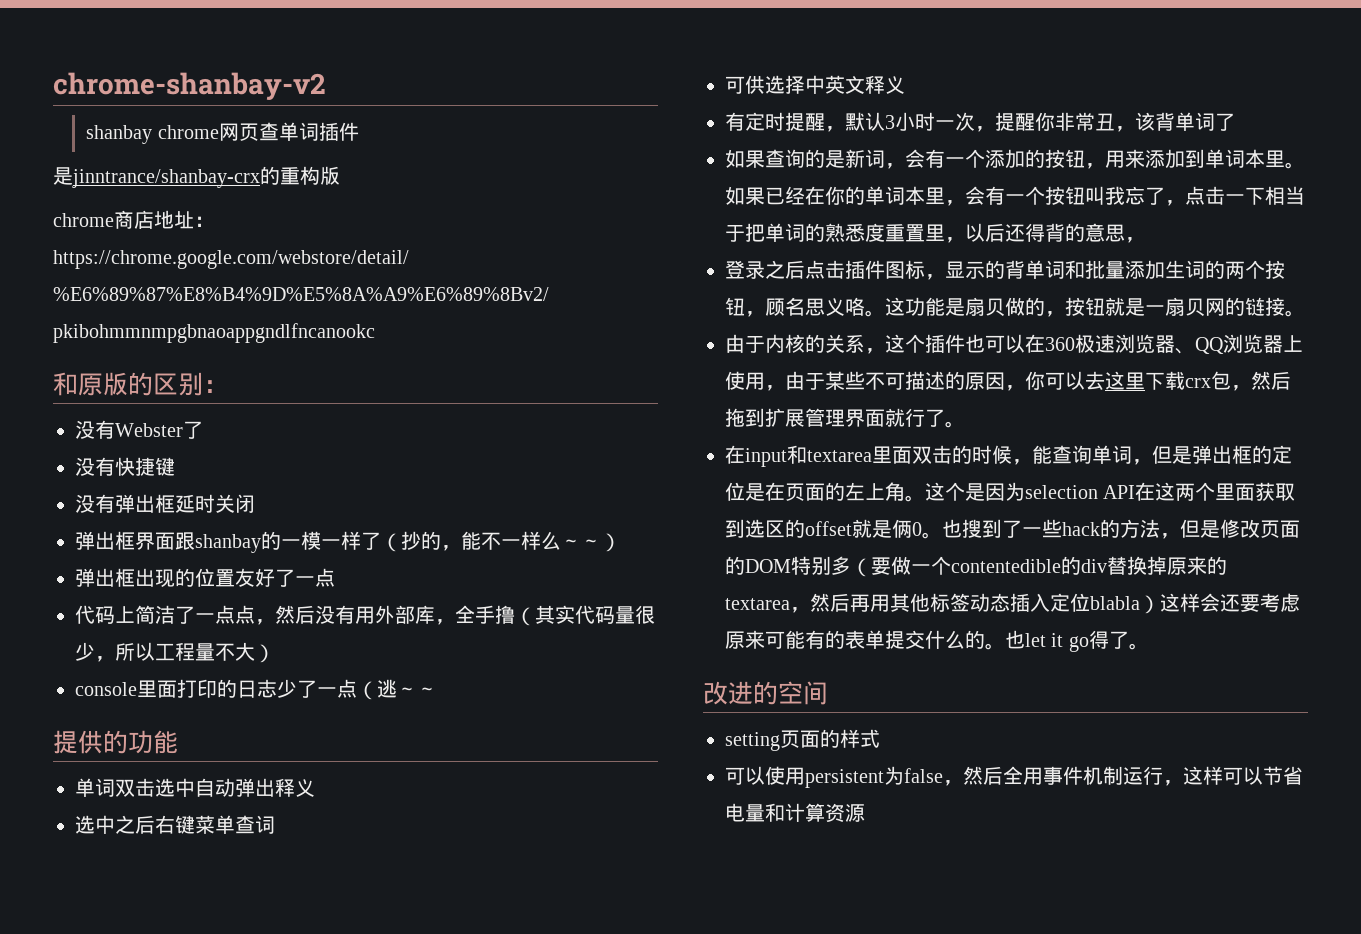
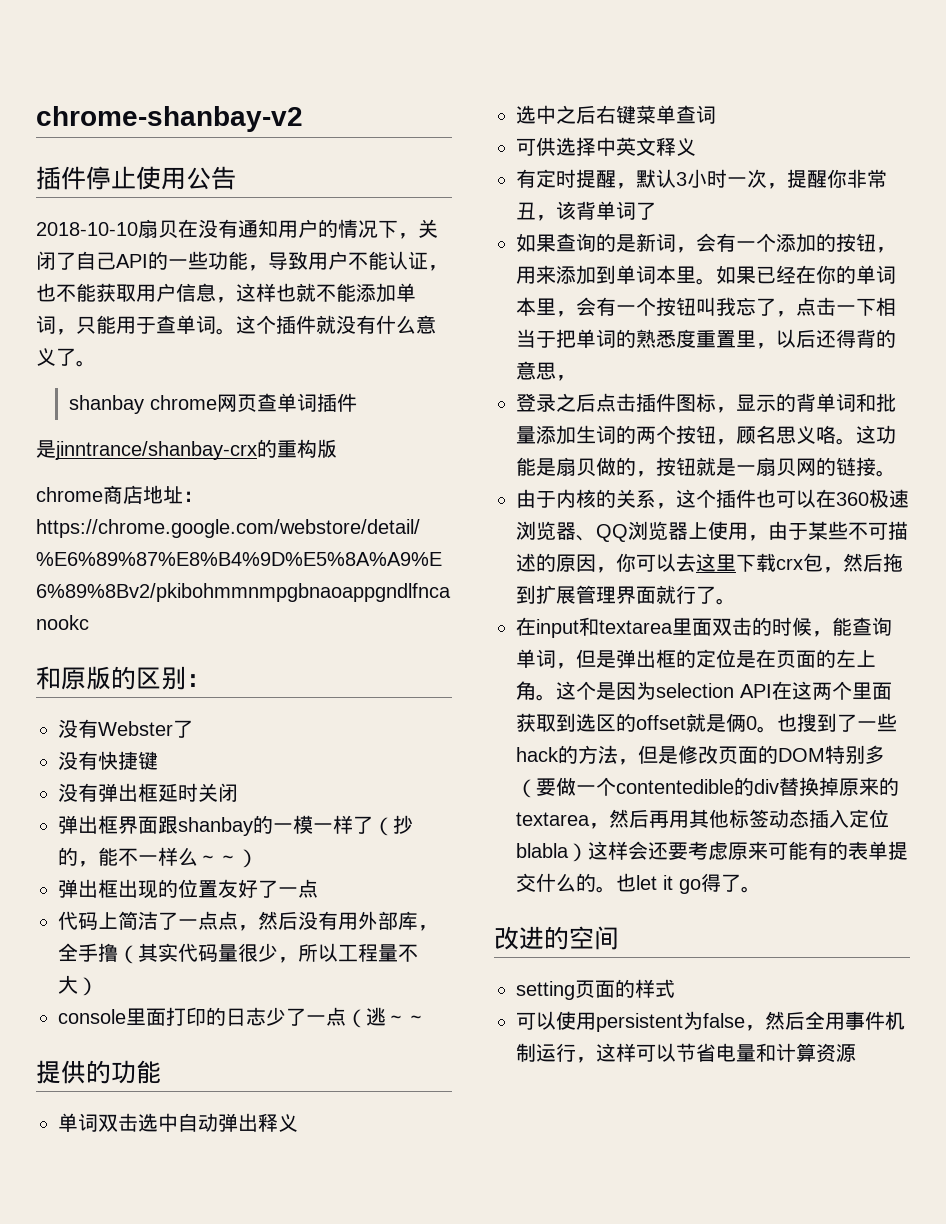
+ 插件停止使用公告
+ 2018-10-10扇贝在没有通知用户的情况下，关闭了自己API的一些功能，导致用户不能认证，也不能获取用户信息，这样也就不能添加单词，只能用于查单词。这个插件就没有什么意义了。

